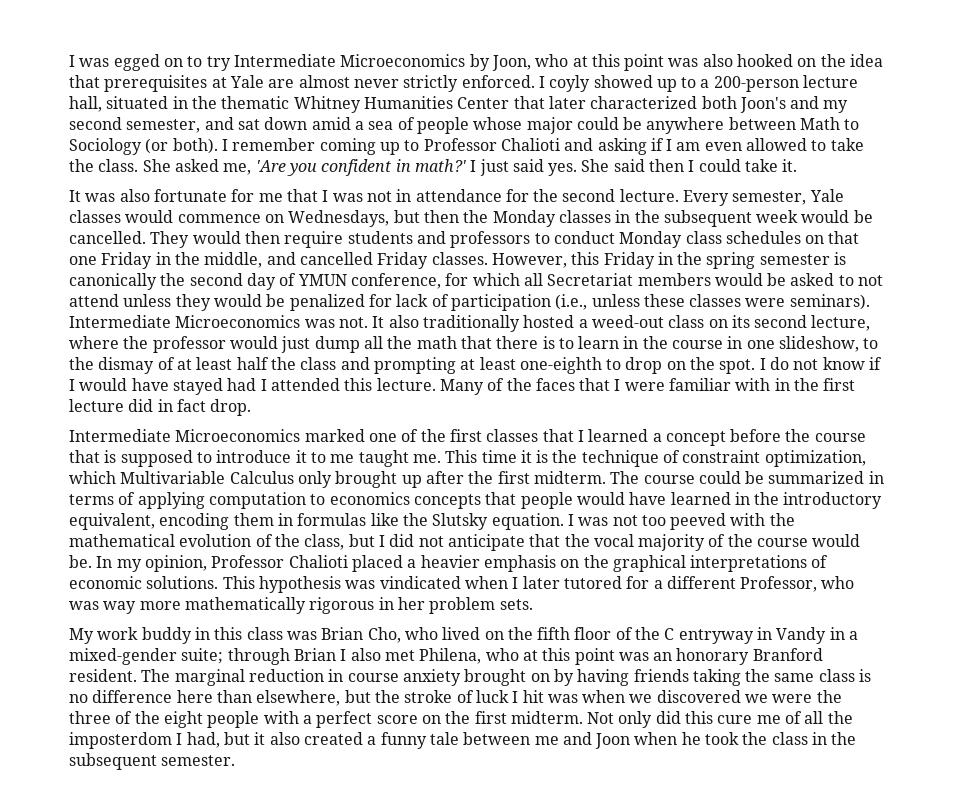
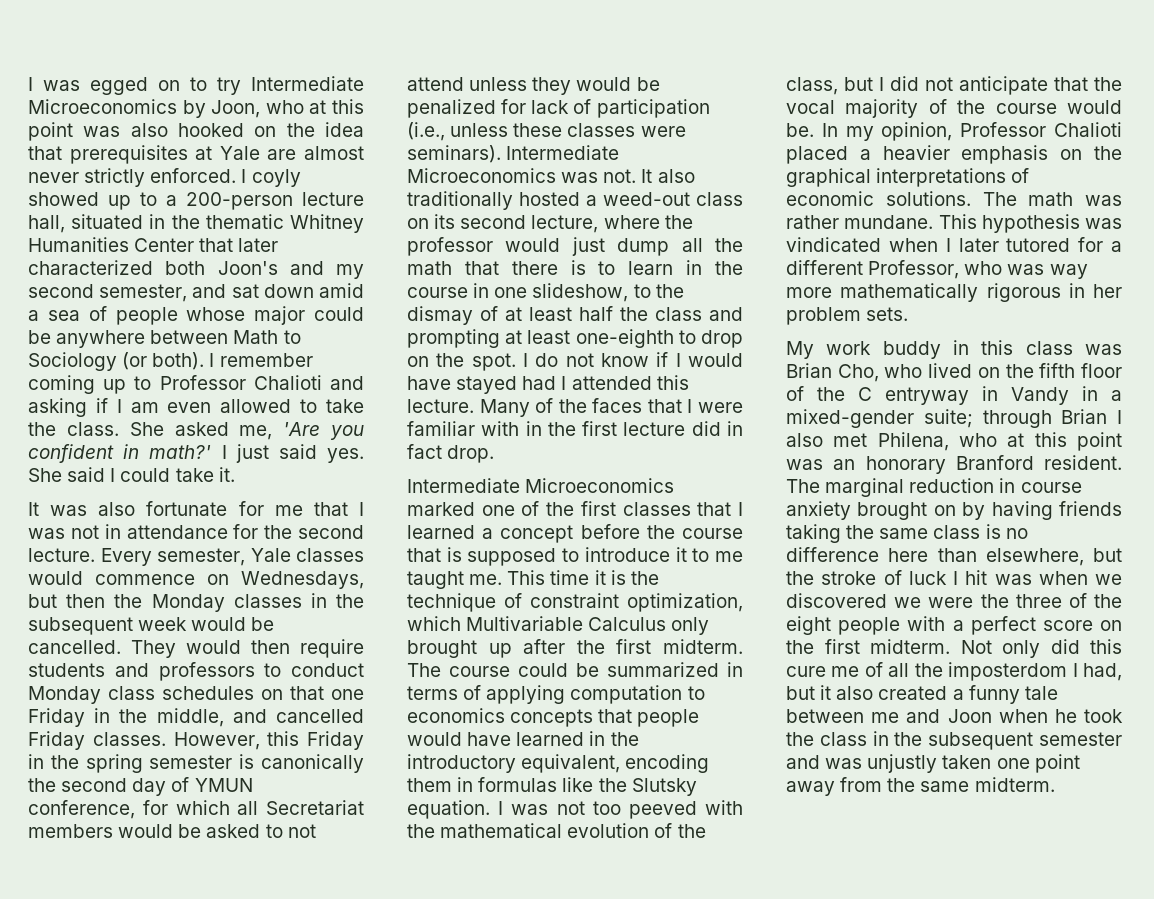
- She said then I could take it.
+ She said I could take it.
+ The math was rather mundane.
- Not only did this cure me of all the imposterdom I had, but it also created a funny tale between me and Joon when he took the class in the subsequent semester.
+ Not only did this cure me of all the imposterdom I had, but it also created a funny tale between me and Joon when he took the class in the subsequent semester and was unjustly taken one point away from the same midterm.

